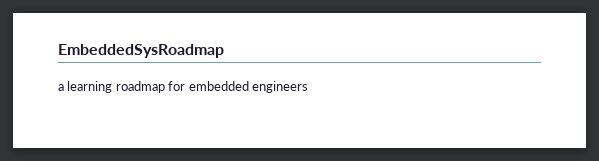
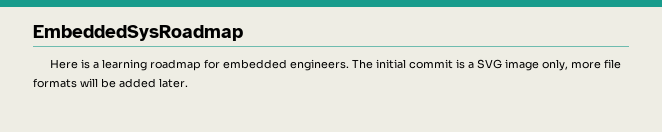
- a learning roadmap for embedded engineers
+ Here is a learning roadmap for embedded engineers. The initial commit is a SVG image only, more file formats will be added later.

